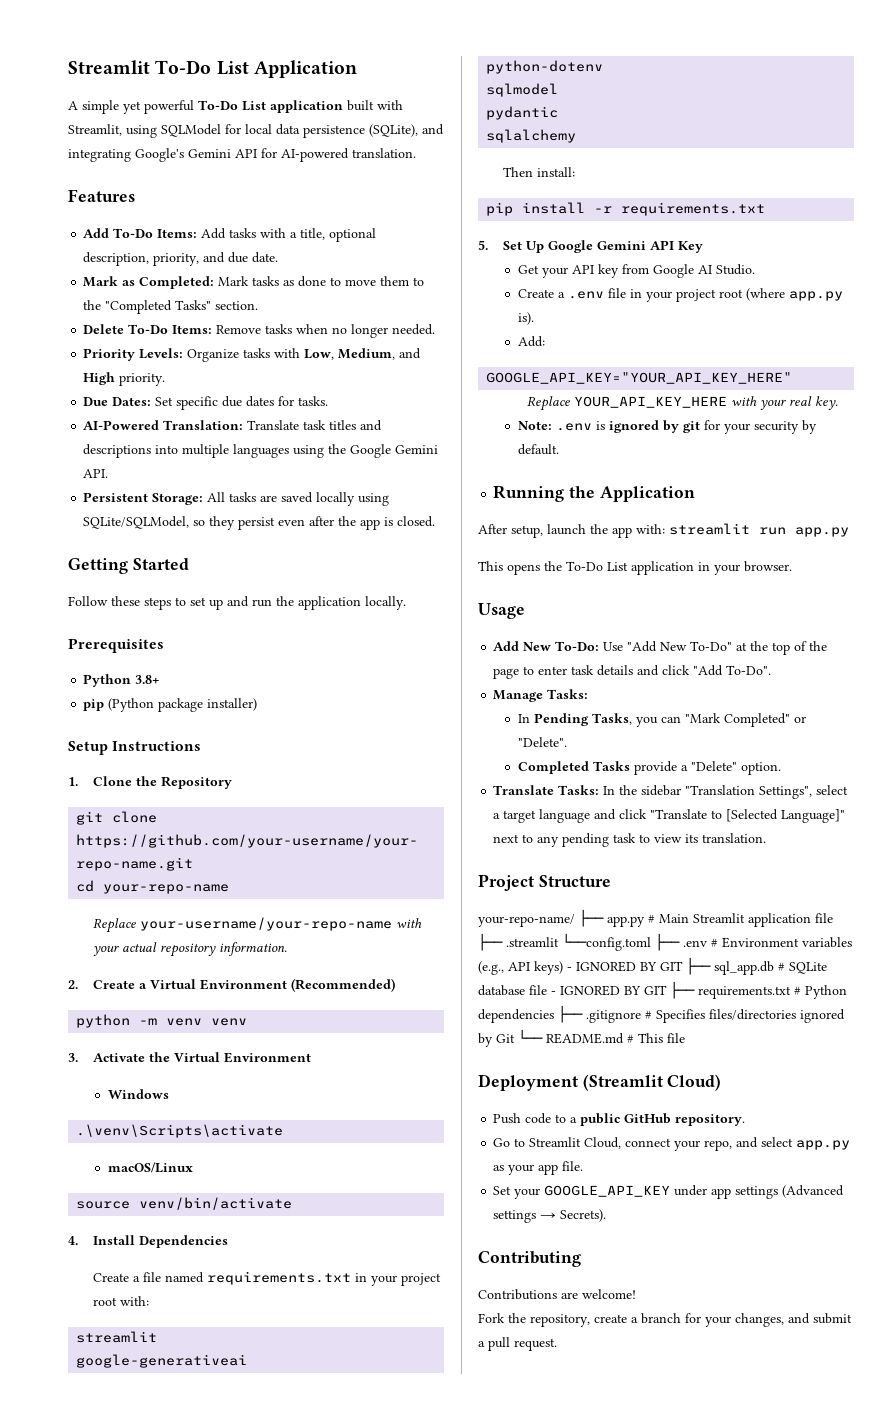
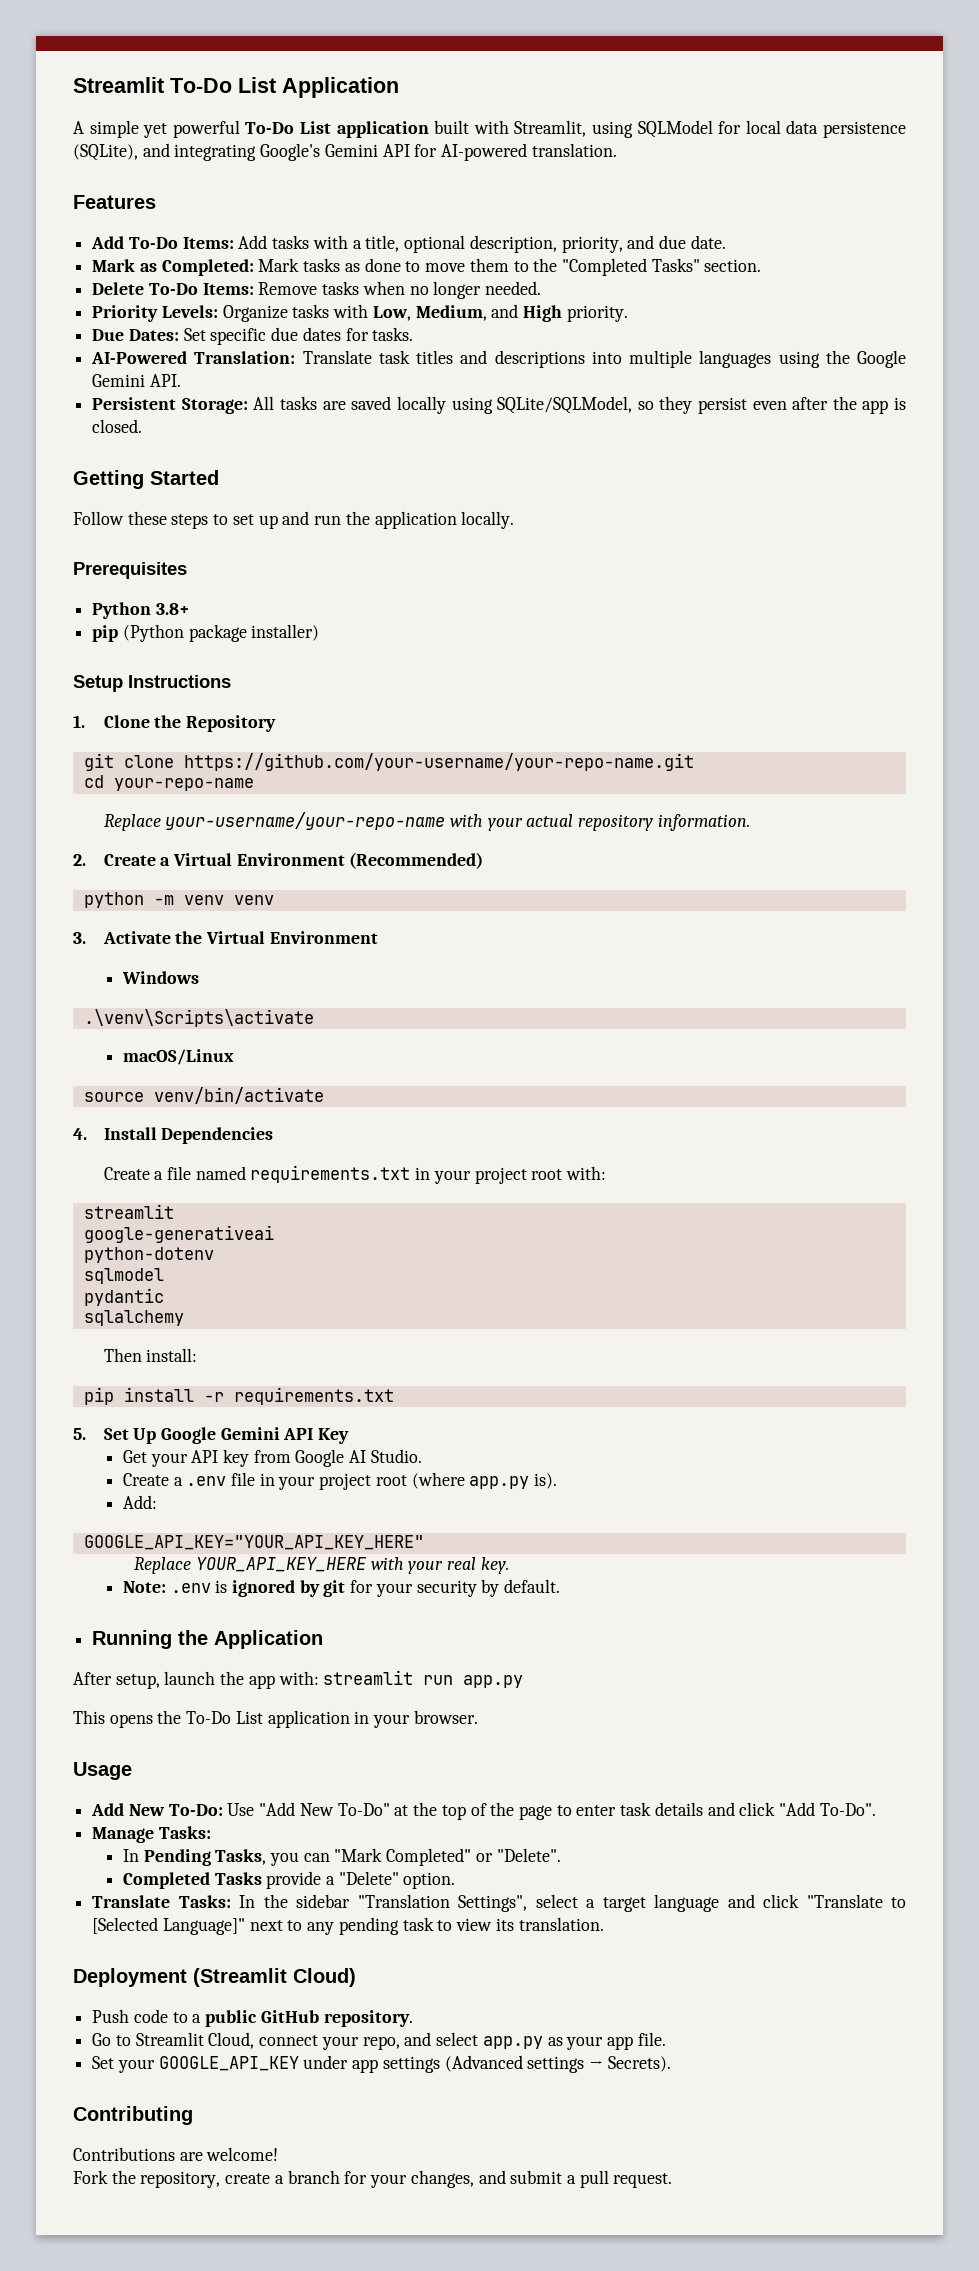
- Project Structure
- your-repo-name/ ├── app.py # Main Streamlit application file ├── .streamlit └──config.toml ├── .env # Environment variables (e.g., API keys) - IGNORED BY GIT ├── sql_app.db # SQLite database file - IGNORED BY GIT ├── requirements.txt # Python dependencies ├── .gitignore # Specifies files/directories ignored by Git └── README.md # This file

